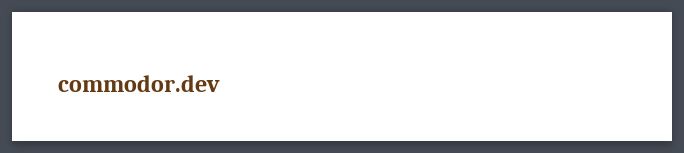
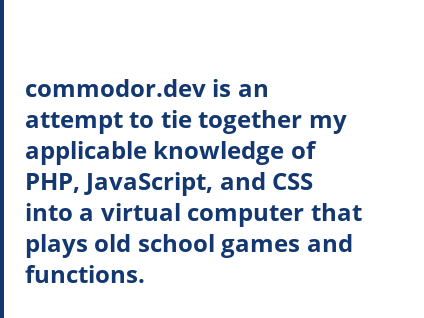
- commodor.dev
+ commodor.dev is an attempt to tie together my applicable knowledge of PHP, JavaScript, and CSS into a virtual computer that plays old school games and functions.

